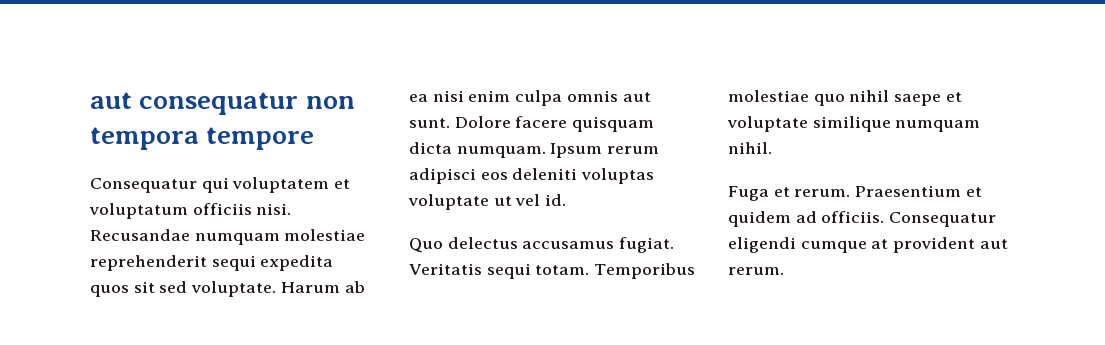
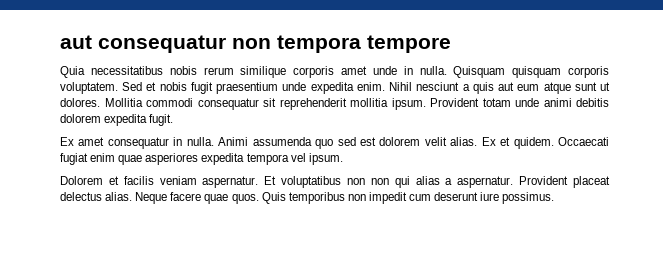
- Consequatur qui voluptatem et voluptatum officiis nisi. Recusandae numquam molestiae reprehenderit sequi expedita quos sit sed voluptate. Harum ab ea nisi enim culpa omnis aut sunt. Dolore facere quisquam dicta numquam. Ipsum rerum adipisci eos deleniti voluptas voluptate ut vel id.
- Quo delectus accusamus fugiat. Veritatis sequi totam. Temporibus molestiae quo nihil saepe et voluptate similique numquam nihil.
- Fuga et rerum. Praesentium et quidem ad officiis. Consequatur eligendi cumque at provident aut rerum.
+ Quia necessitatibus nobis rerum similique corporis amet unde in nulla. Quisquam quisquam corporis voluptatem. Sed et nobis fugit praesentium unde expedita enim. Nihil nesciunt a quis aut eum atque sunt ut dolores. Mollitia commodi consequatur sit reprehenderit mollitia ipsum. Provident totam unde animi debitis dolorem expedita fugit.
+ Ex amet consequatur in nulla. Animi assumenda quo sed est dolorem velit alias. Ex et quidem. Occaecati fugiat enim quae asperiores expedita tempora vel ipsum.
+ Dolorem et facilis veniam aspernatur. Et voluptatibus non non qui alias a aspernatur. Provident placeat delectus alias. Neque facere quae quos. Quis temporibus non impedit cum deserunt iure possimus.

